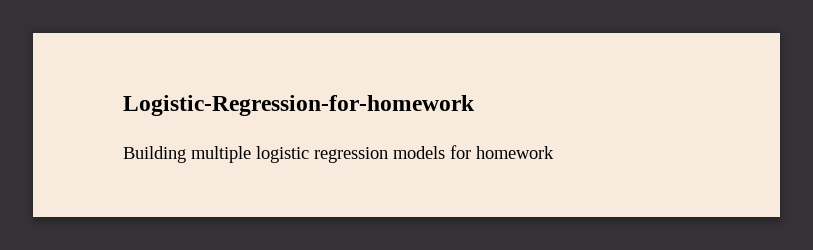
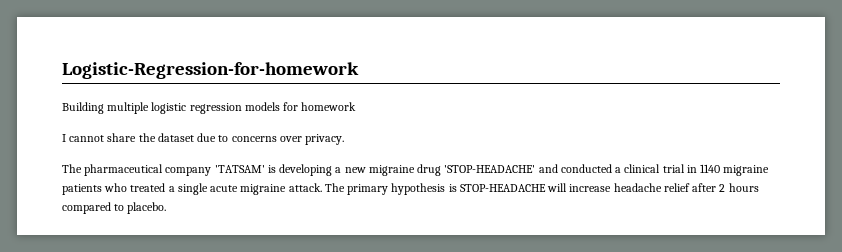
+ I cannot share the dataset due to concerns over privacy.
+ The pharmaceutical company 'TATSAM' is developing a new migraine drug 'STOP-HEADACHE' and conducted a clinical trial in 1140 migraine patients who treated a single acute migraine attack. The primary hypothesis is STOP-HEADACHE will increase headache relief after 2 hours compared to placebo.

